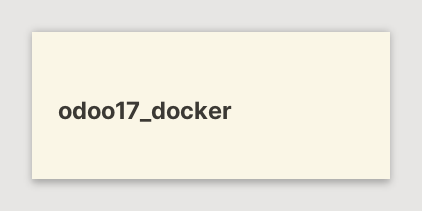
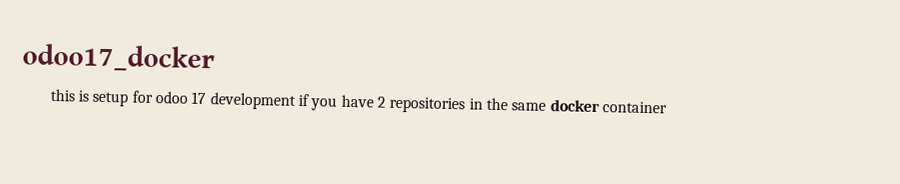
+ this is setup for odoo 17 development if you have 2 repositories in the same docker container

